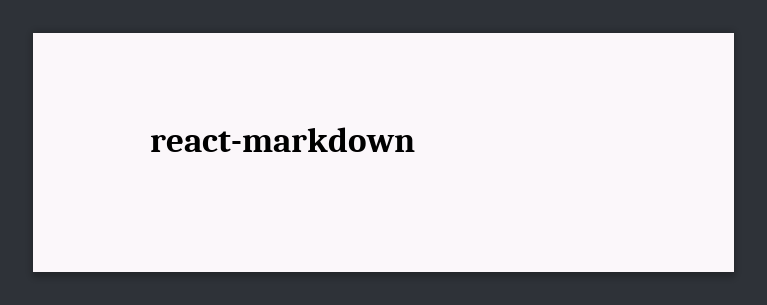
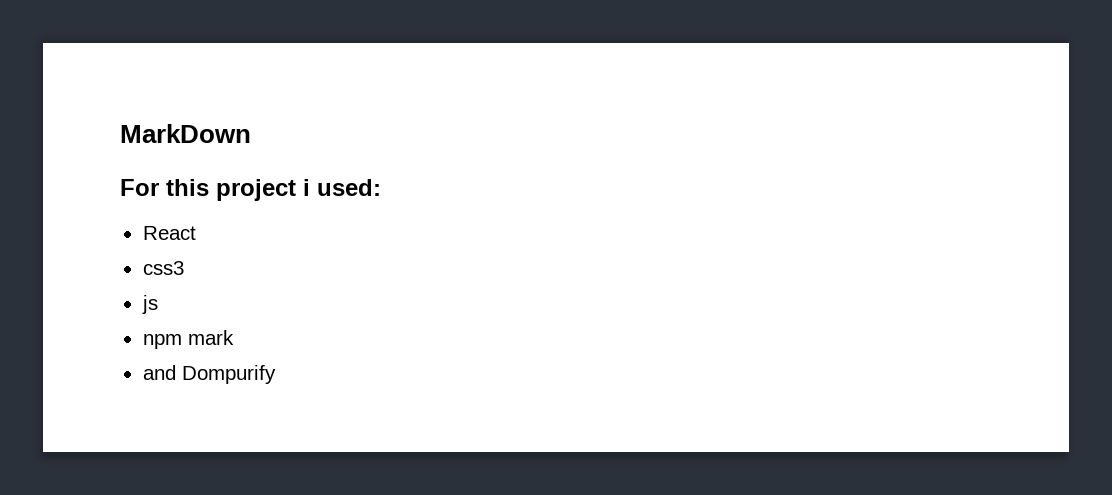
- react-markdown
+ MarkDown
+ For this project i used:
+ React
+ css3
+ js
+ npm mark
+ and Dompurify

